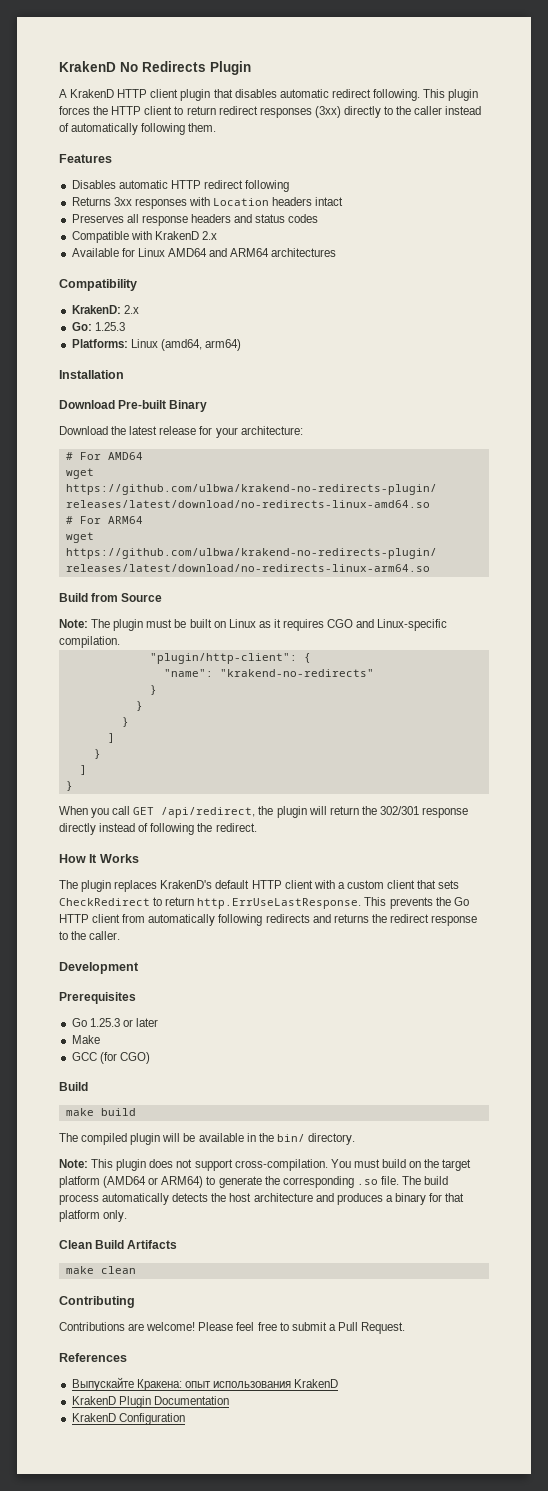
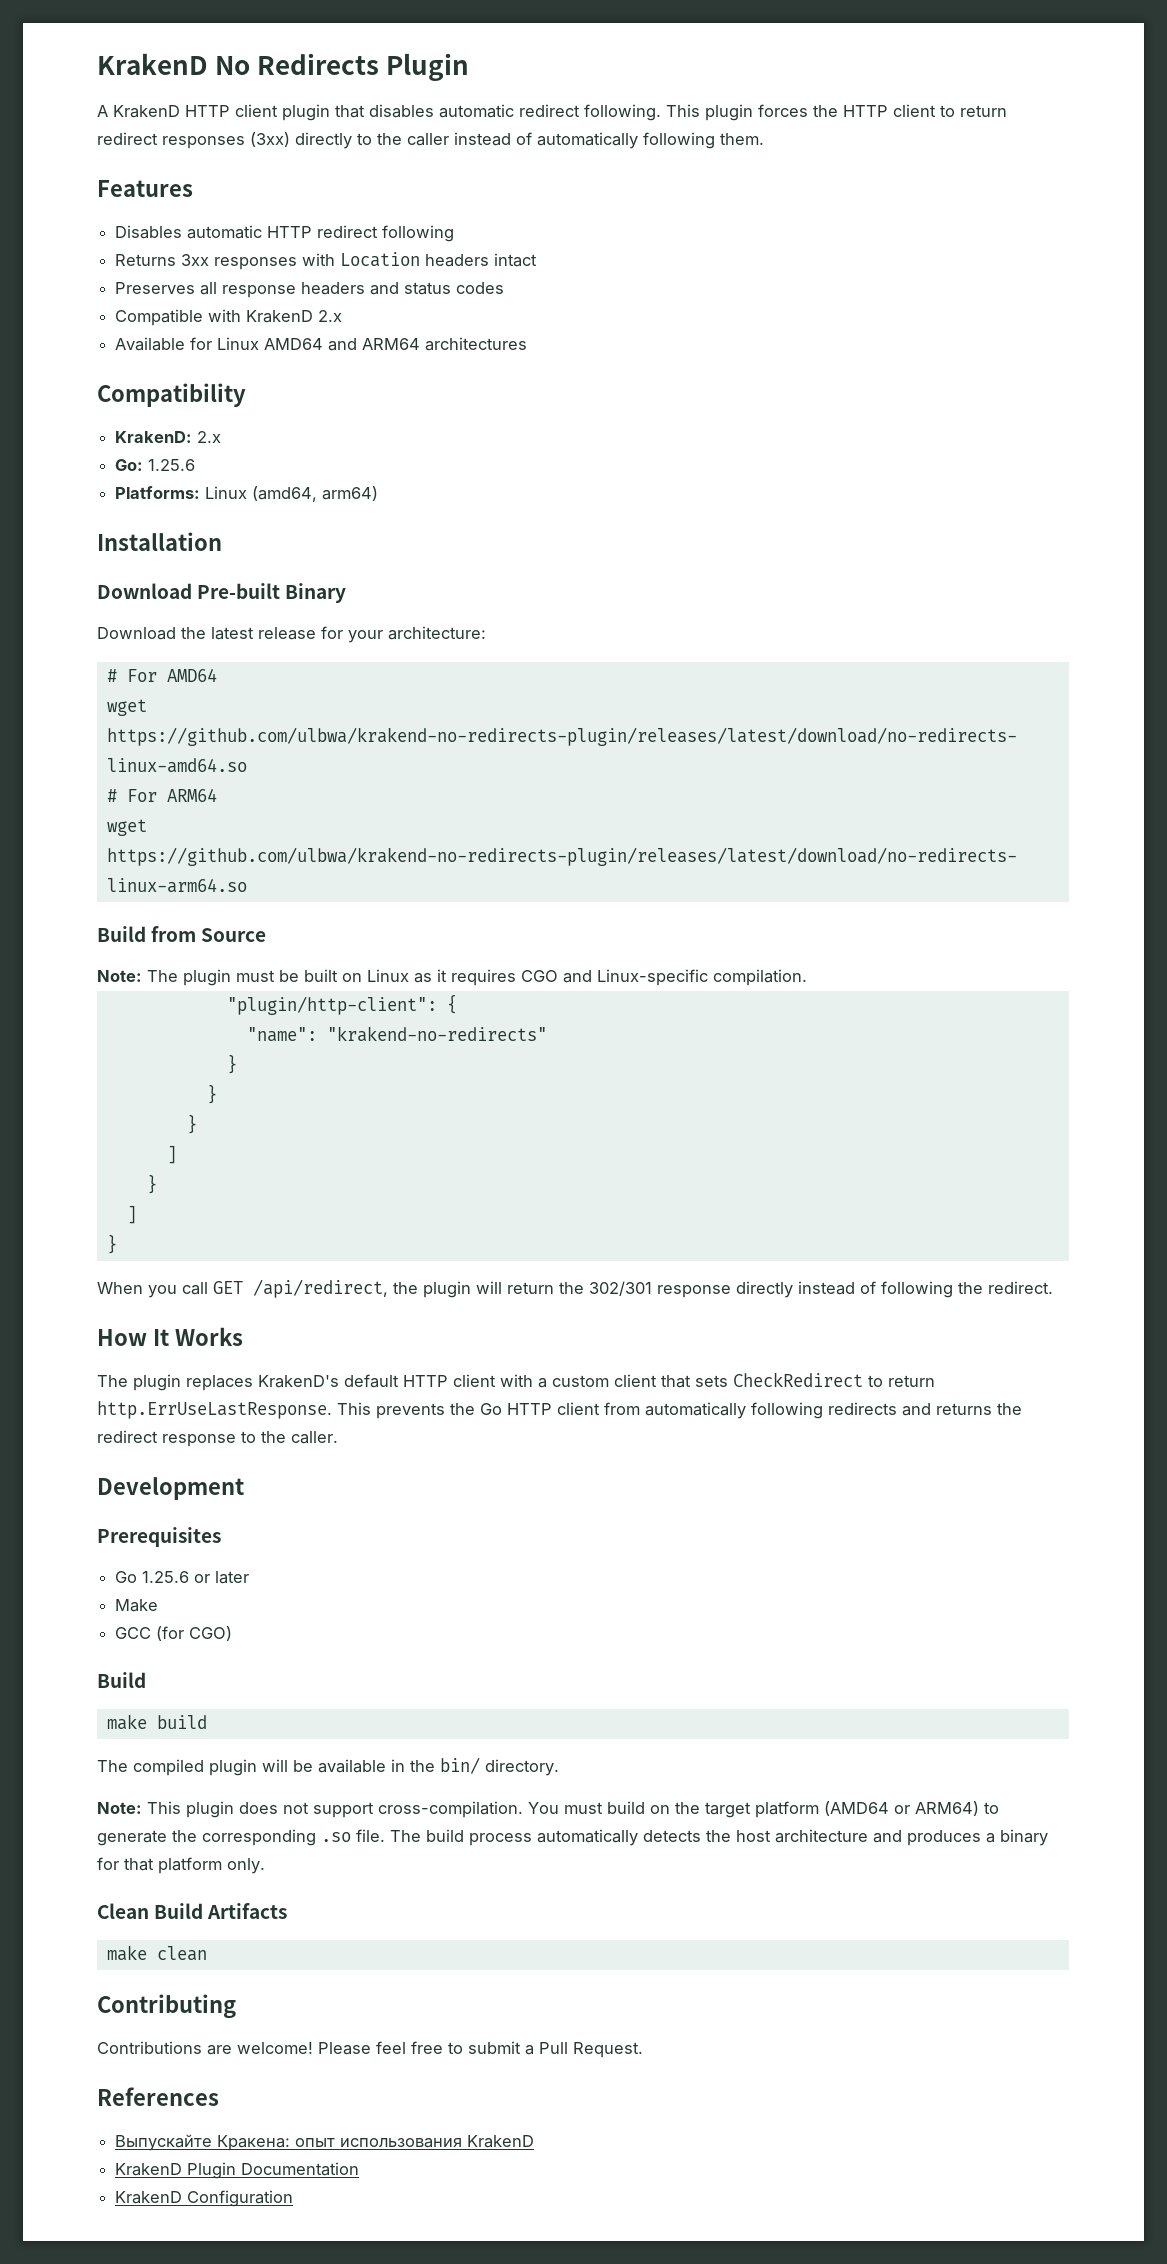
- Go: 1.25.3
+ Go: 1.25.6
- Go 1.25.3 or later
+ Go 1.25.6 or later

